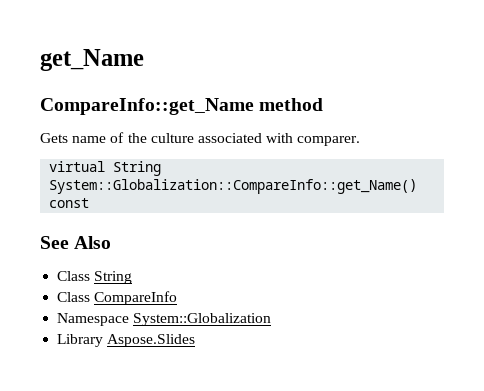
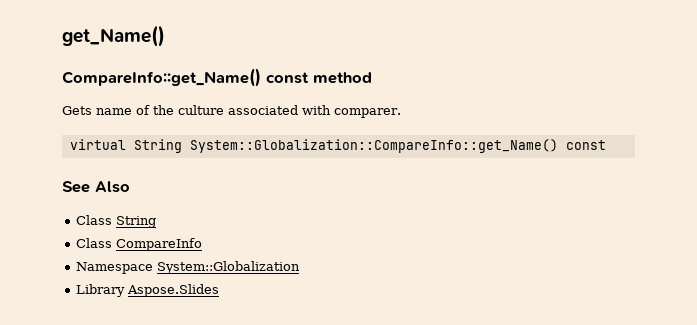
- get_Name
- CompareInfo::get_Name method
+ get_Name()
+ CompareInfo::get_Name() const method

